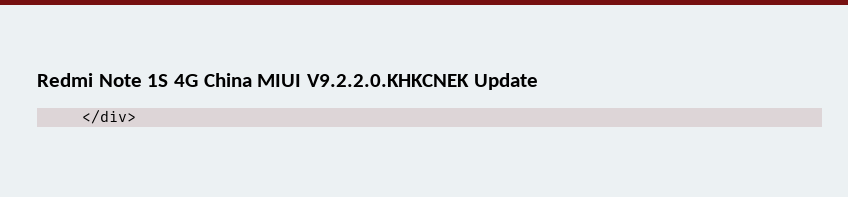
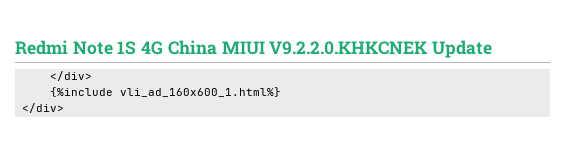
+ {%include vli_ad_160x600_1.html%}
+ </div>

